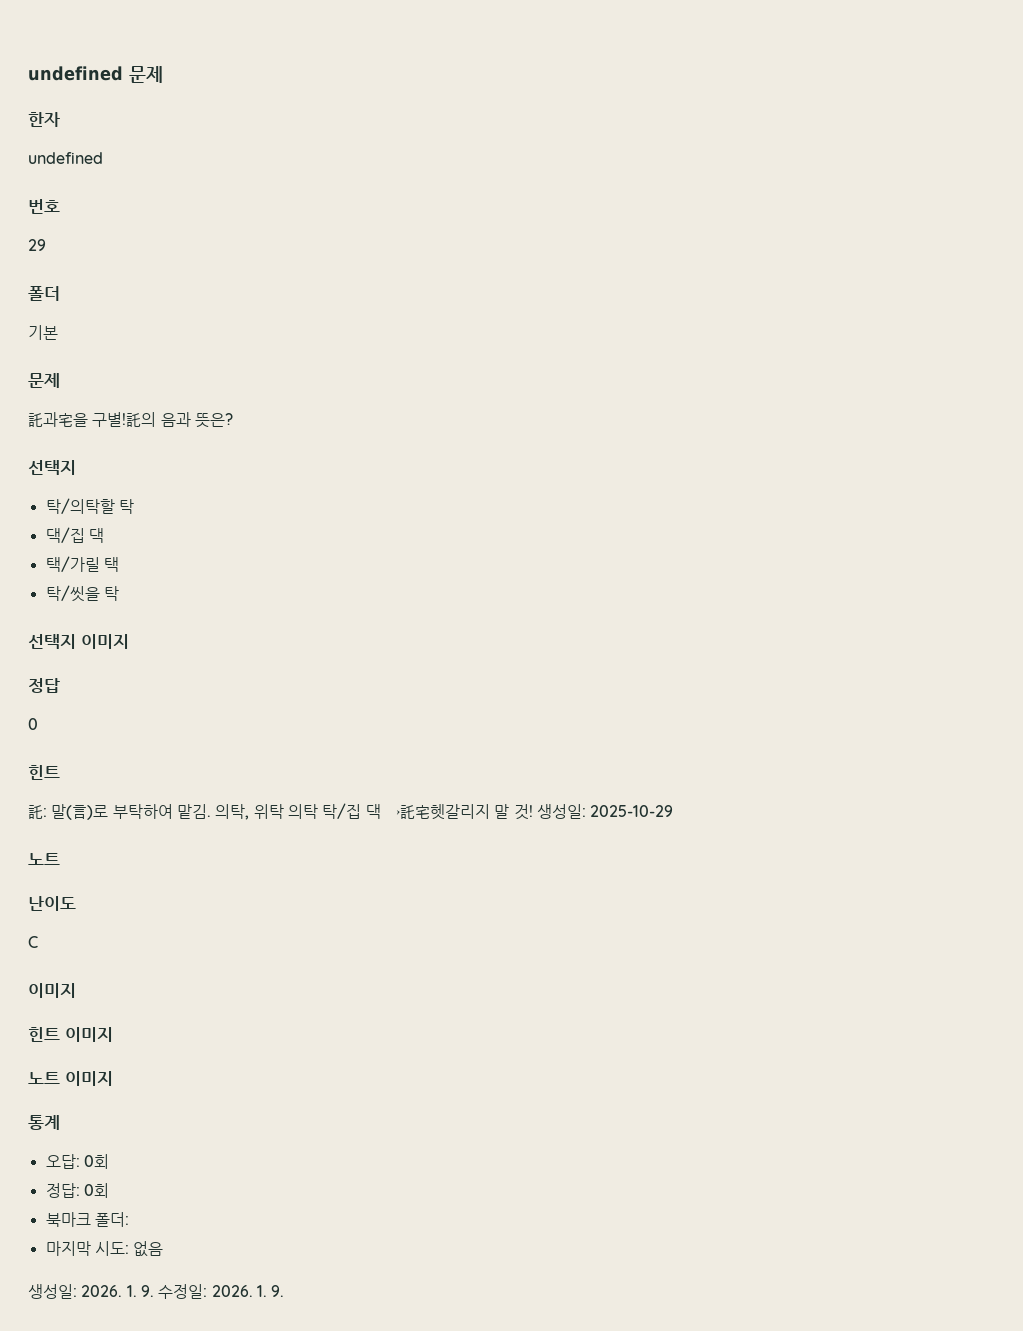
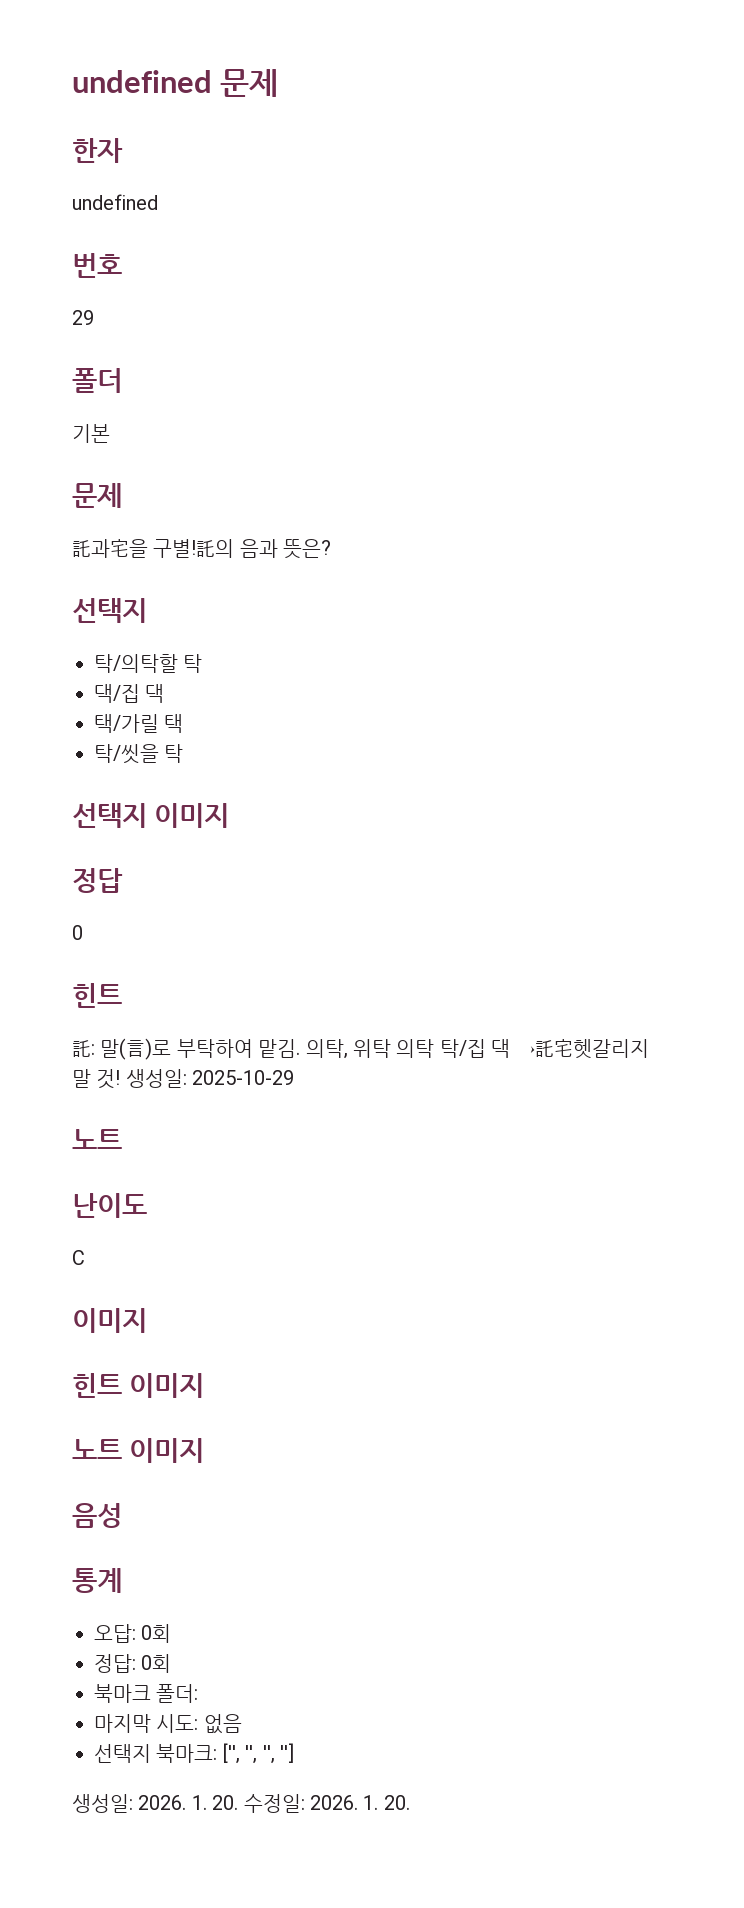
+ 음성
+ 선택지 북마크: ['', '', '', '']
- 1. 9. 수정일: 2026. 1. 9.
+ 1. 20. 수정일: 2026. 1. 20.

